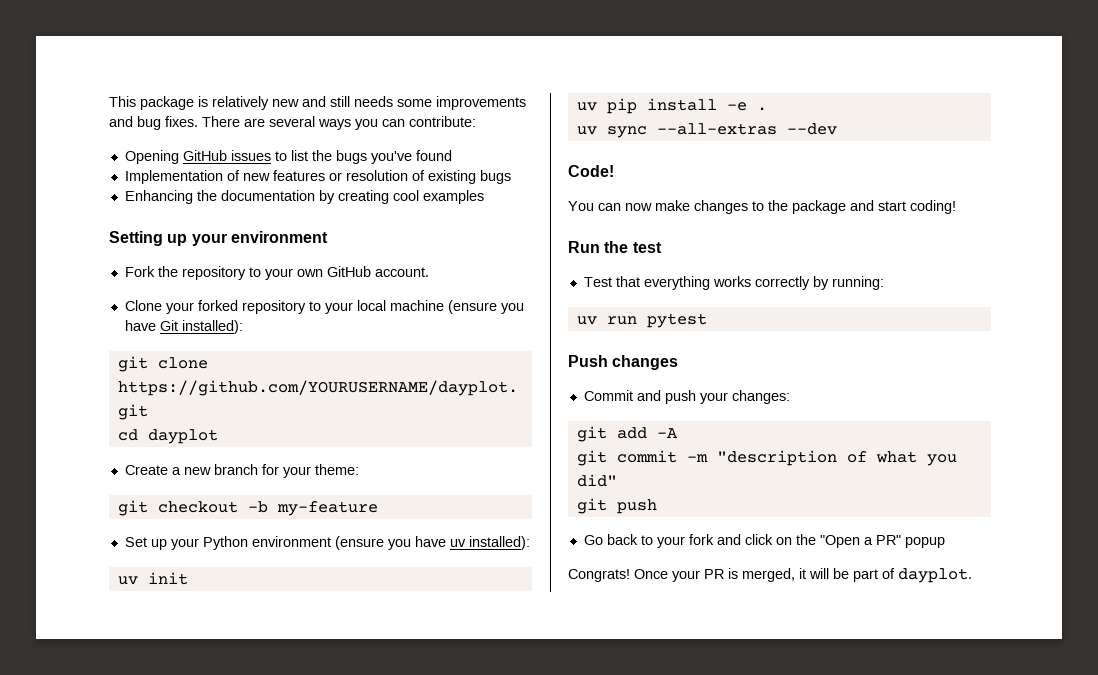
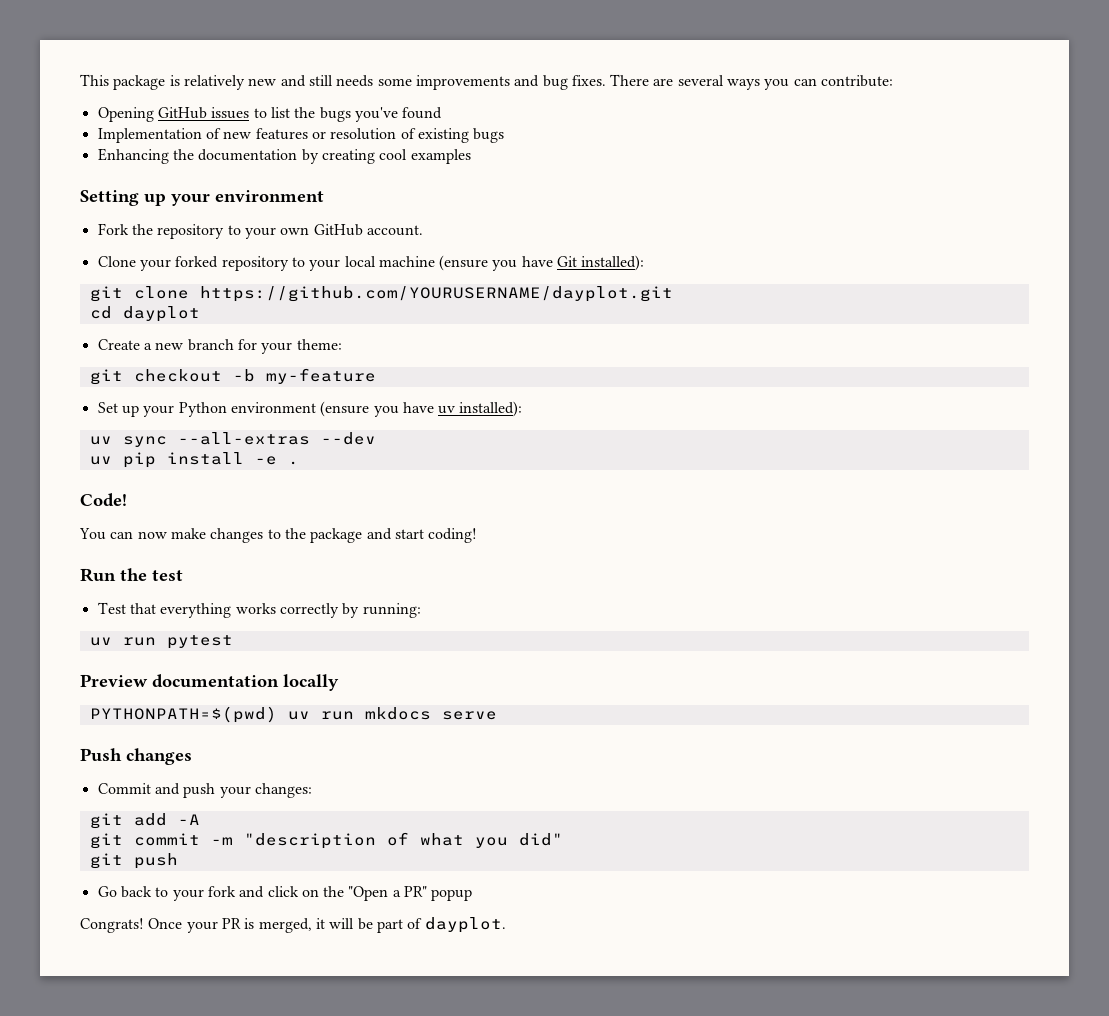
- uv init
+ uv sync --all-extras --dev
- uv sync --all-extras --dev
+ Preview documentation locally
+ PYTHONPATH=$(pwd) uv run mkdocs serve

